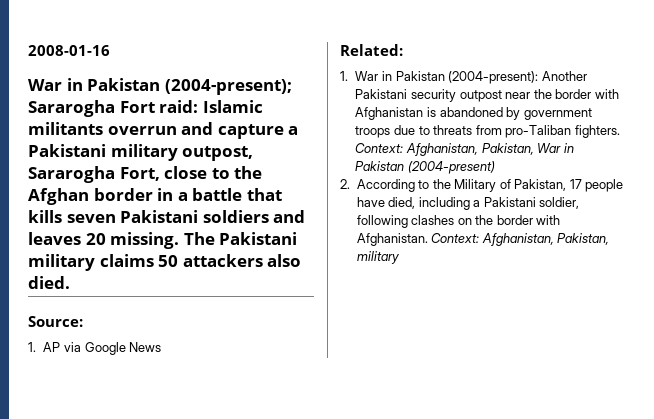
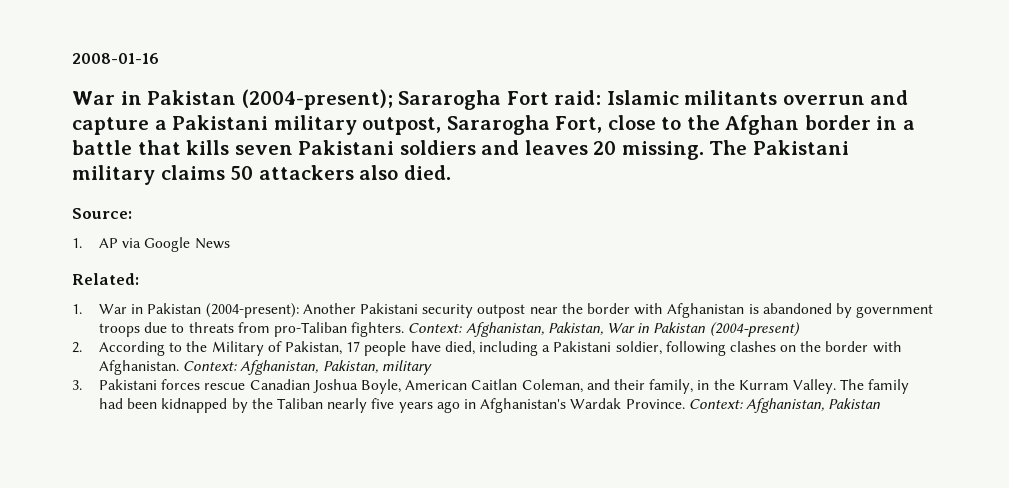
+ 3. Pakistani forces rescue Canadian Joshua Boyle, American Caitlan Coleman, and their family, in the Kurram Valley. The family had been kidnapped by the Taliban nearly five years ago in Afghanistan's Wardak Province. Context: Afghanistan, Pakistan

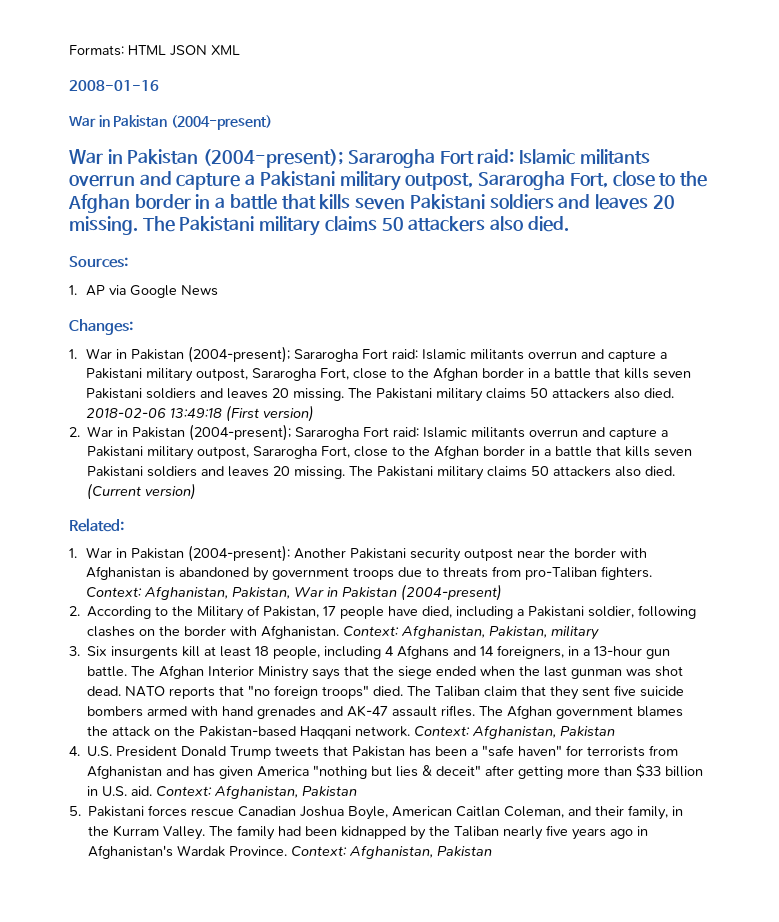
+ Formats: HTML JSON XML
  2008-01-16
+ War in Pakistan (2004-present)
- Source:
+ Sources:
+ Changes:
+ 1. War in Pakistan (2004-present); Sararogha Fort raid: Islamic militants overrun and capture a Pakistani military outpost, Sararogha Fort, close to the Afghan border in a battle that kills seven Pakistani soldiers and leaves 20 missing. The Pakistani military claims 50 attackers also died. 2018-02-06 13:49:18 (First version)
+ 2. War in Pakistan (2004-present); Sararogha Fort raid: Islamic militants overrun and capture a Pakistani military outpost, Sararogha Fort, close to the Afghan border in a battle that kills seven Pakistani soldiers and leaves 20 missing. The Pakistani military claims 50 attackers also died. (Current version)
- 3. Pakistani forces rescue Canadian Joshua Boyle, American Caitlan Coleman, and their family, in the Kurram Valley.
+ 3. Six insurgents kill at least 18 people, including 4 Afghans and 14 foreigners, in a 13-hour gun battle. The Afghan Interior Ministry says that the siege ended when the last gunman was shot dead. NATO reports that "no foreign troops" died. The Taliban claim that they sent five suicide bombers armed with hand grenades and AK-47 assault rifles. The Afghan government blames the attack on the Pakistan-based Haqqani network. Context: Afghanistan, Pakistan
+ 4. U.S. President Donald Trump tweets that Pakistan has been a "safe haven" for terrorists from Afghanistan and has given America "nothing but lies & deceit" after getting more than $33 billion in U.S. aid. Context: Afghanistan, Pakistan
+ 5. Pakistani forces rescue Canadian Joshua Boyle, American Caitlan Coleman, and their family, in the Kurram Valley.

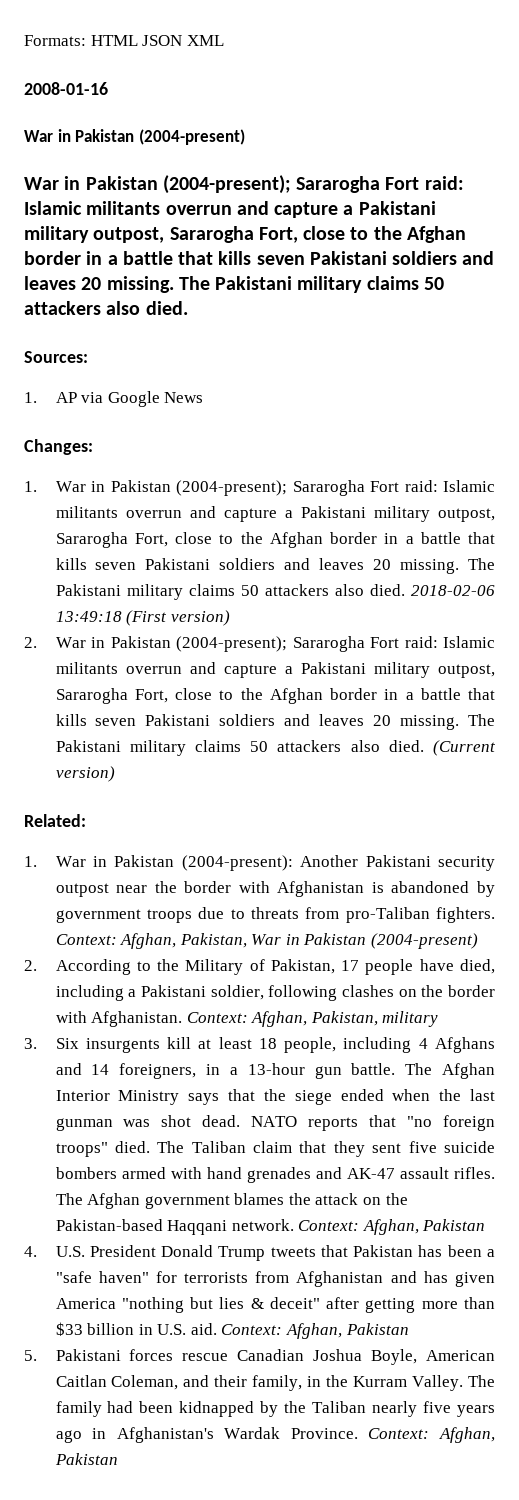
- Context: Afghanistan, Pakistan, War in Pakistan (2004-present)
+ Context: Afghan, Pakistan, War in Pakistan (2004-present)
- Context: Afghanistan, Pakistan, military
+ Context: Afghan, Pakistan, military
- The Afghan government blames the attack on the Pakistan-based Haqqani network. Context: Afghanistan, Pakistan
+ The Afghan government blames the attack on the Pakistan-based Haqqani network. Context: Afghan, Pakistan
- 4. U.S. President Donald Trump tweets that Pakistan has been a "safe haven" for terrorists from Afghanistan and has given America "nothing but lies & deceit" after getting more than $33 billion in U.S. aid. Context: Afghanistan, Pakistan
+ 4. U.S. President Donald Trump tweets that Pakistan has been a "safe haven" for terrorists from Afghanistan and has given America "nothing but lies & deceit" after getting more than $33 billion in U.S. aid. Context: Afghan, Pakistan
- The family had been kidnapped by the Taliban nearly five years ago in Afghanistan's Wardak Province. Context: Afghanistan, Pakistan
+ The family had been kidnapped by the Taliban nearly five years ago in Afghanistan's Wardak Province. Context: Afghan, Pakistan

